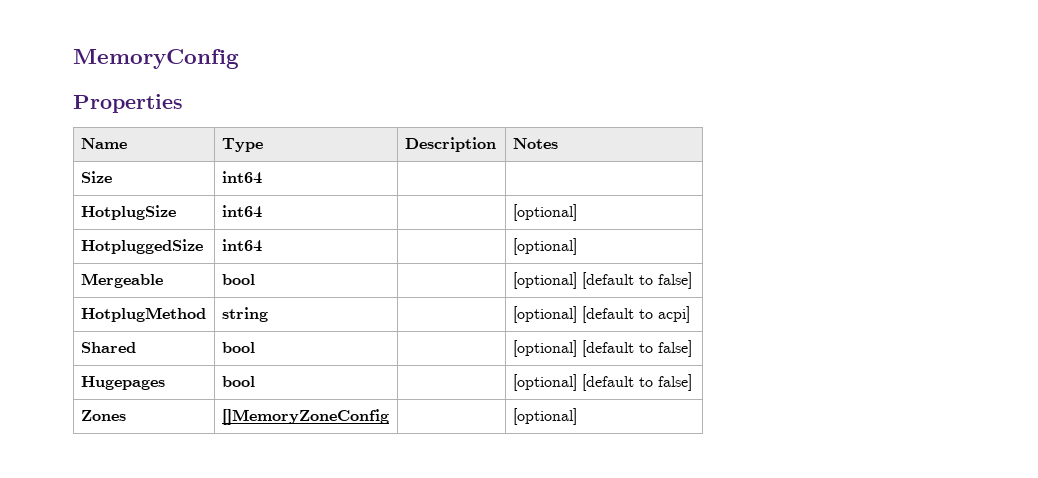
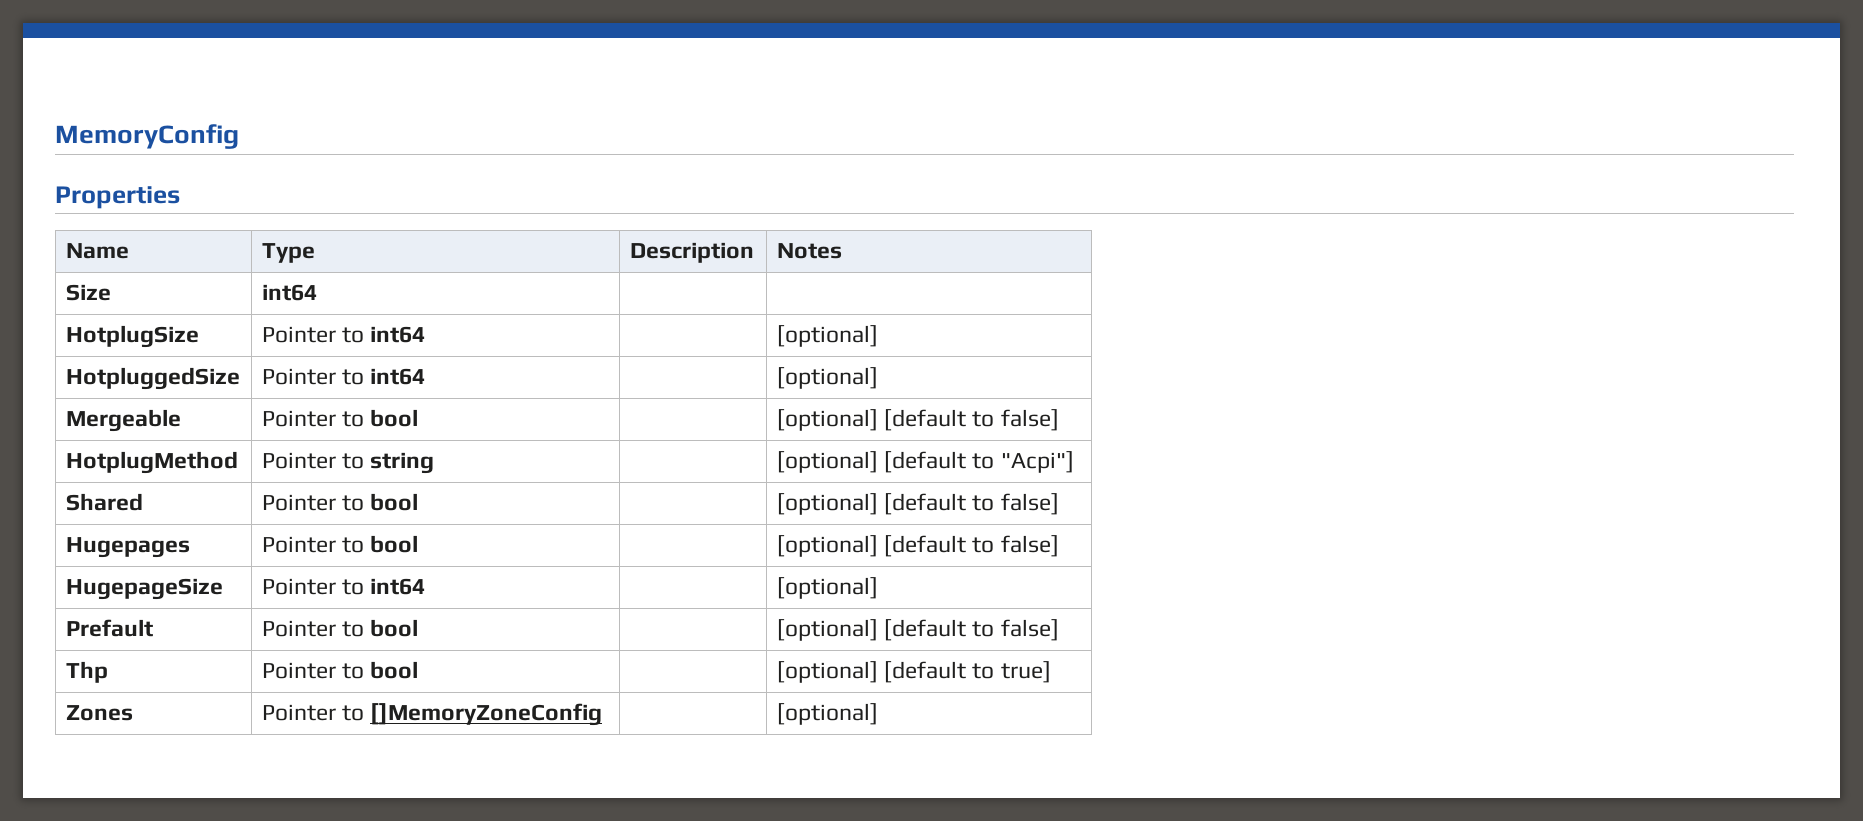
- HotplugSize | int64 | | [optional]
+ HotplugSize | Pointer to int64 | | [optional]
- HotpluggedSize | int64 | | [optional]
+ HotpluggedSize | Pointer to int64 | | [optional]
- Mergeable | bool | | [optional] [default to false]
+ Mergeable | Pointer to bool | | [optional] [default to false]
- HotplugMethod | string | | [optional] [default to acpi]
+ HotplugMethod | Pointer to string | | [optional] [default to "Acpi"]
- Shared | bool | | [optional] [default to false]
+ Shared | Pointer to bool | | [optional] [default to false]
- Hugepages | bool | | [optional] [default to false]
+ Hugepages | Pointer to bool | | [optional] [default to false]
+ HugepageSize | Pointer to int64 | | [optional]
+ Prefault | Pointer to bool | | [optional] [default to false]
+ Thp | Pointer to bool | | [optional] [default to true]
- Zones | []MemoryZoneConfig | | [optional]
+ Zones | Pointer to []MemoryZoneConfig | | [optional]

